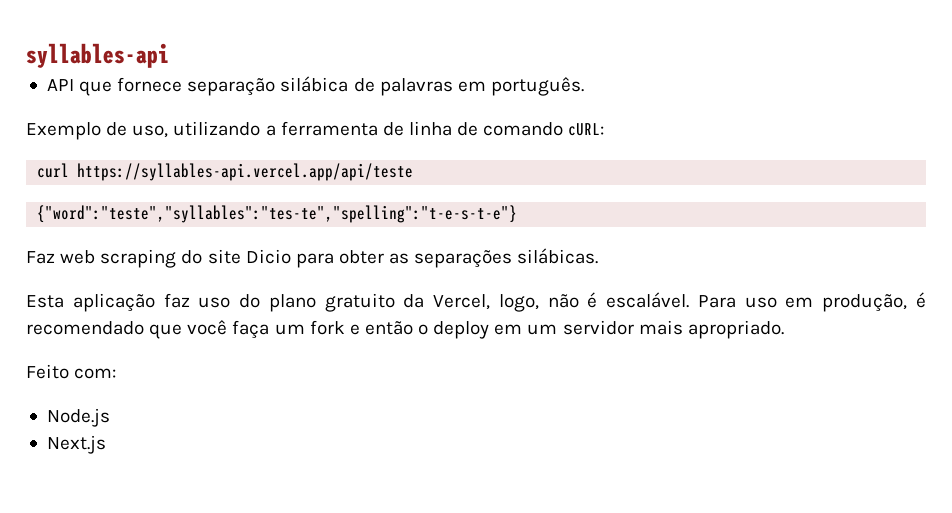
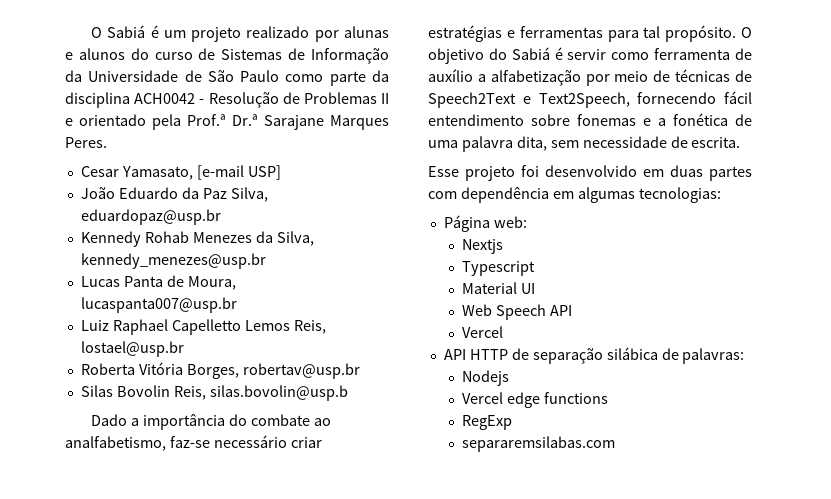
- syllables-api
- API que fornece separação silábica de palavras em português.
- Exemplo de uso, utilizando a ferramenta de linha de comando cURL:
- curl https://syllables-api.vercel.app/api/teste
- {"word":"teste","syllables":"tes-te","spelling":"t-e-s-t-e"}
- Faz web scraping do site Dicio para obter as separações silábicas.
- Esta aplicação faz uso do plano gratuito da Vercel, logo, não é escalável. Para uso em produção, é recomendado que você faça um fork e então o deploy em um servidor mais apropriado.
- Feito com:
- Node.js
- Next.js
+ O Sabiá é um projeto realizado por alunas e alunos do curso de Sistemas de Informação da Universidade de São Paulo como parte da disciplina ACH0042 - Resolução de Problemas II e orientado pela Prof.ª Dr.ª Sarajane Marques Peres.
+ Cesar Yamasato, [e-mail USP]
+ João Eduardo da Paz Silva, eduardopaz@usp.br
+ Kennedy Rohab Menezes da Silva, kennedy_menezes@usp.br
+ Lucas Panta de Moura, lucaspanta007@usp.br
+ Luiz Raphael Capelletto Lemos Reis, lostael@usp.br
+ Roberta Vitória Borges, robertav@usp.br
+ Silas Bovolin Reis, silas.bovolin@usp.b
+ Dado a importância do combate ao analfabetismo, faz-se necessário criar estratégias e ferramentas para tal propósito. O objetivo do Sabiá é servir como ferramenta de auxílio a alfabetização por meio de técnicas de Speech2Text e Text2Speech, fornecendo fácil entendimento sobre fonemas e a fonética de uma palavra dita, sem necessidade de escrita.
+ Esse projeto foi desenvolvido em duas partes com dependência em algumas tecnologias:
+ Página web:
+ Nextjs
+ Typescript
+ Material UI
+ Web Speech API
+ Vercel
+ API HTTP de separação silábica de palavras:
+ Nodejs
+ Vercel edge functions
+ RegExp
+ separaremsilabas.com

